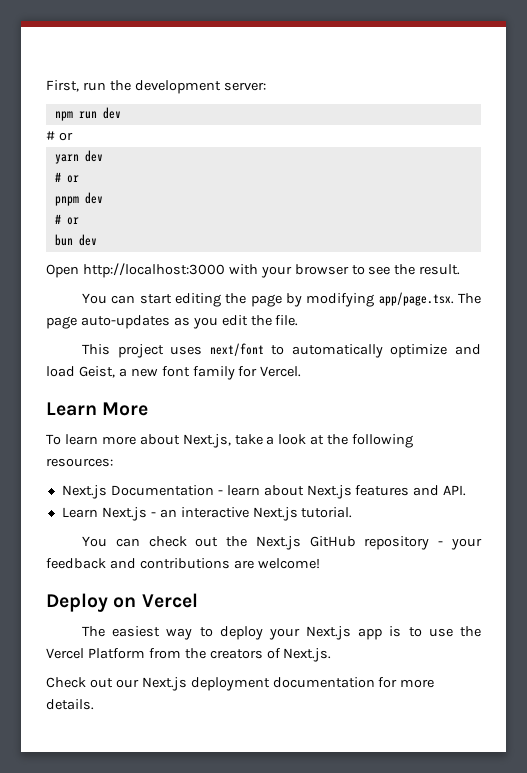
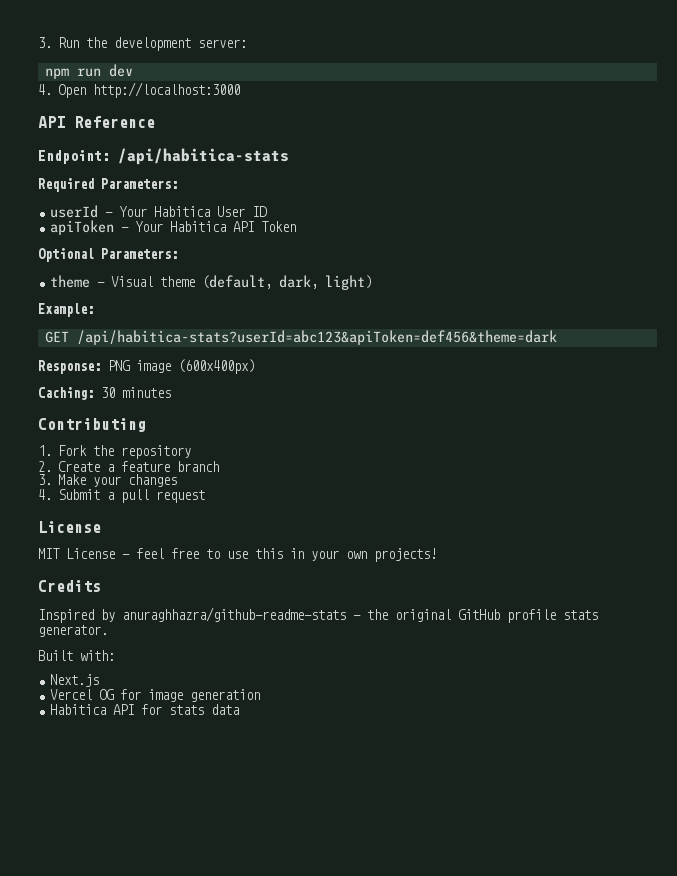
- First, run the development server:
+ 3. Run the development server:
  npm run dev
- # or
- yarn dev
- # or
- pnpm dev
- # or
- bun dev
- Open http://localhost:3000 with your browser to see the result.
- You can start editing the page by modifying app/page.tsx. The page auto-updates as you edit the file.
- This project uses next/font to automatically optimize and load Geist, a new font family for Vercel.
- Learn More
- To learn more about Next.js, take a look at the following resources:
- Next.js Documentation - learn about Next.js features and API.
- Learn Next.js - an interactive Next.js tutorial.
- You can check out the Next.js GitHub repository - your feedback and contributions are welcome!
- Deploy on Vercel
- The easiest way to deploy your Next.js app is to use the Vercel Platform from the creators of Next.js.
- Check out our Next.js deployment documentation for more details.
+ 4. Open http://localhost:3000
+ API Reference
+ Endpoint: /api/habitica-stats
+ Required Parameters:
+ userId - Your Habitica User ID
+ apiToken - Your Habitica API Token
+ Optional Parameters:
+ theme - Visual theme (default, dark, light)
+ Example:
+ GET /api/habitica-stats?userId=abc123&apiToken=def456&theme=dark
+ Response: PNG image (600x400px)
+ Caching: 30 minutes
+ Contributing
+ 1. Fork the repository
+ 2. Create a feature branch
+ 3. Make your changes
+ 4. Submit a pull request
+ License
+ MIT License - feel free to use this in your own projects!
+ Credits
+ Inspired by anuraghhazra/github-readme-stats - the original GitHub profile stats generator.
+ Built with:
+ Next.js
+ Vercel OG for image generation
+ Habitica API for stats data

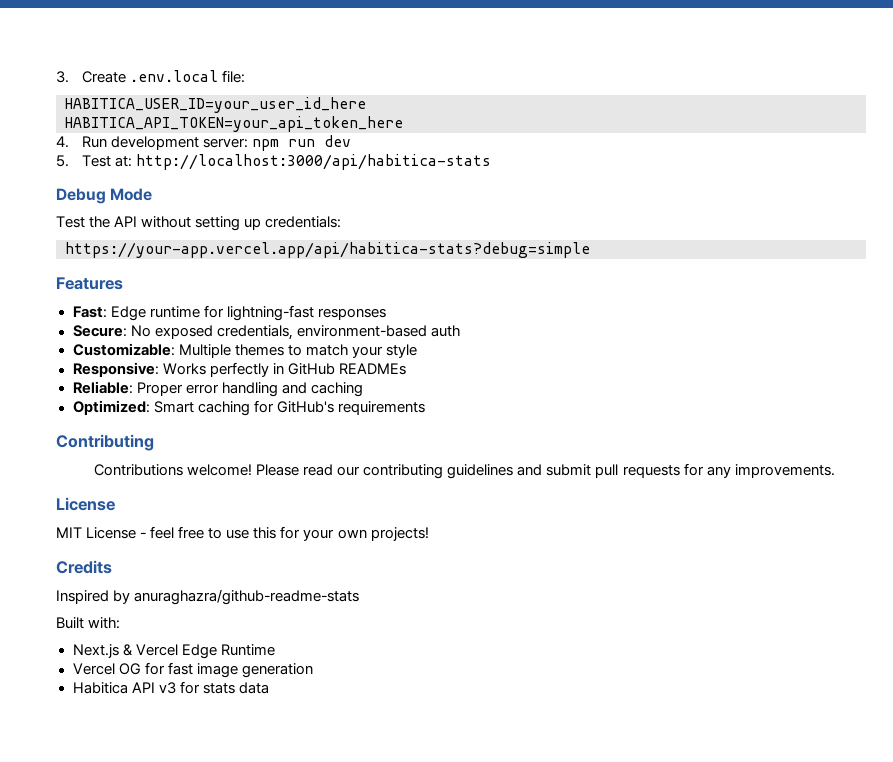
- 3. Run the development server:
- npm run dev
+ 3. Create .env.local file:
+ HABITICA_USER_ID=your_user_id_here
+ HABITICA_API_TOKEN=your_api_token_here
+ 4. Run development server: npm run dev
- 4. Open http://localhost:3000
- API Reference
- Endpoint: /api/habitica-stats
- Required Parameters:
- userId - Your Habitica User ID
- apiToken - Your Habitica API Token
- Optional Parameters:
- theme - Visual theme (default, dark, light)
- Example:
- GET /api/habitica-stats?userId=abc123&apiToken=def456&theme=dark
- Response: PNG image (600x400px)
- Caching: 30 minutes
+ 5. Test at: http://localhost:3000/api/habitica-stats
+ Debug Mode
+ Test the API without setting up credentials:
+ https://your-app.vercel.app/api/habitica-stats?debug=simple
+ Features
+ Fast: Edge runtime for lightning-fast responses
+ Secure: No exposed credentials, environment-based auth
+ Customizable: Multiple themes to match your style
+ Responsive: Works perfectly in GitHub READMEs
+ Reliable: Proper error handling and caching
+ Optimized: Smart caching for GitHub's requirements
  Contributing
- 1. Fork the repository
- 2. Create a feature branch
- 3. Make your changes
- 4. Submit a pull request
+ Contributions welcome! Please read our contributing guidelines and submit pull requests for any improvements.
- MIT License - feel free to use this in your own projects!
+ MIT License - feel free to use this for your own projects!
- Inspired by anuraghhazra/github-readme-stats - the original GitHub profile stats generator.
+ Inspired by anuraghazra/github-readme-stats
- Next.js
+ Next.js & Vercel Edge Runtime
- Vercel OG for image generation
+ Vercel OG for fast image generation
- Habitica API for stats data
+ Habitica API v3 for stats data

